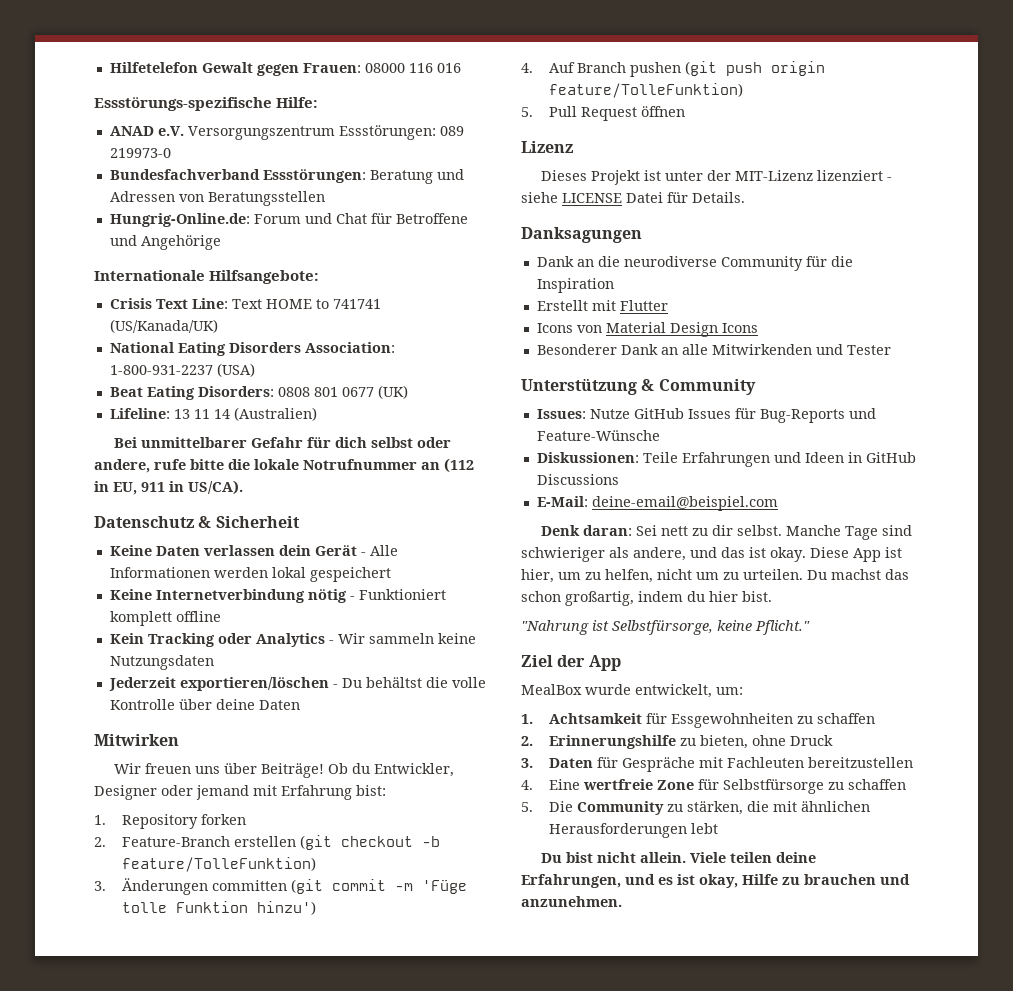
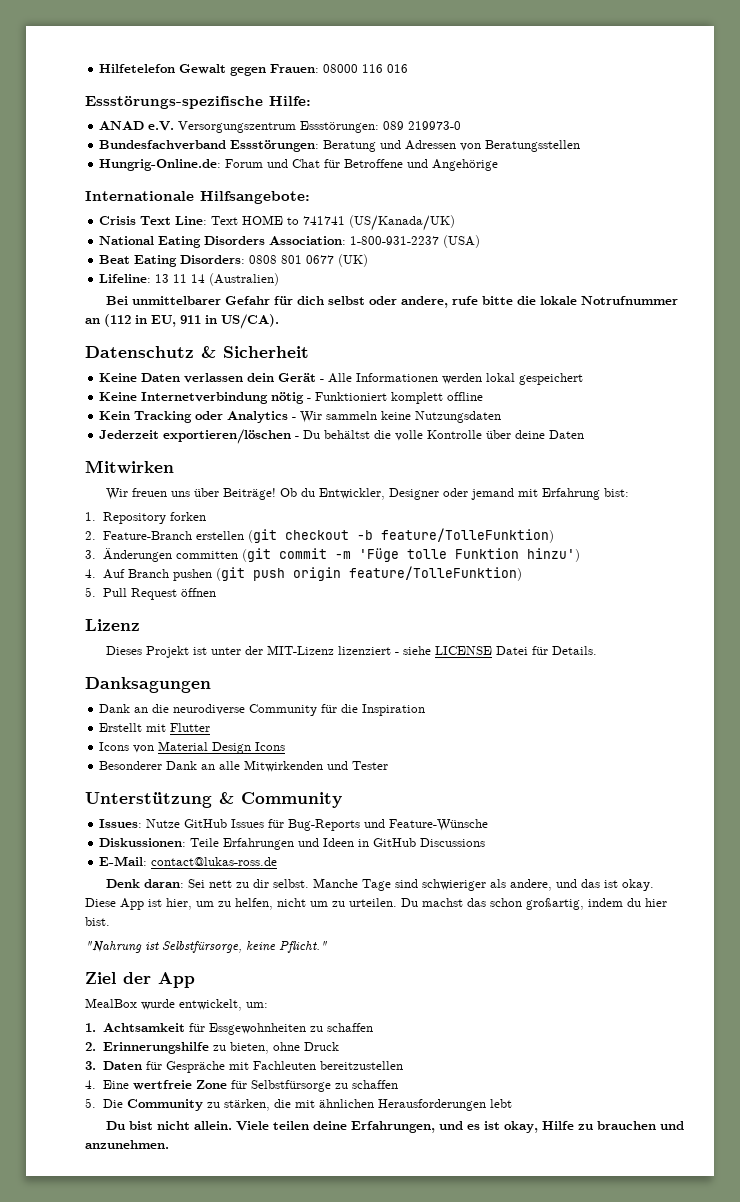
- E-Mail: deine-email@beispiel.com
+ E-Mail: contact@lukas-ross.de

